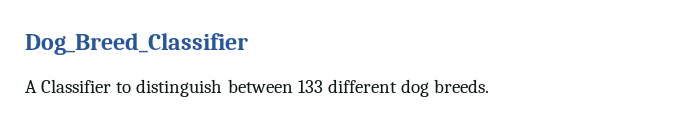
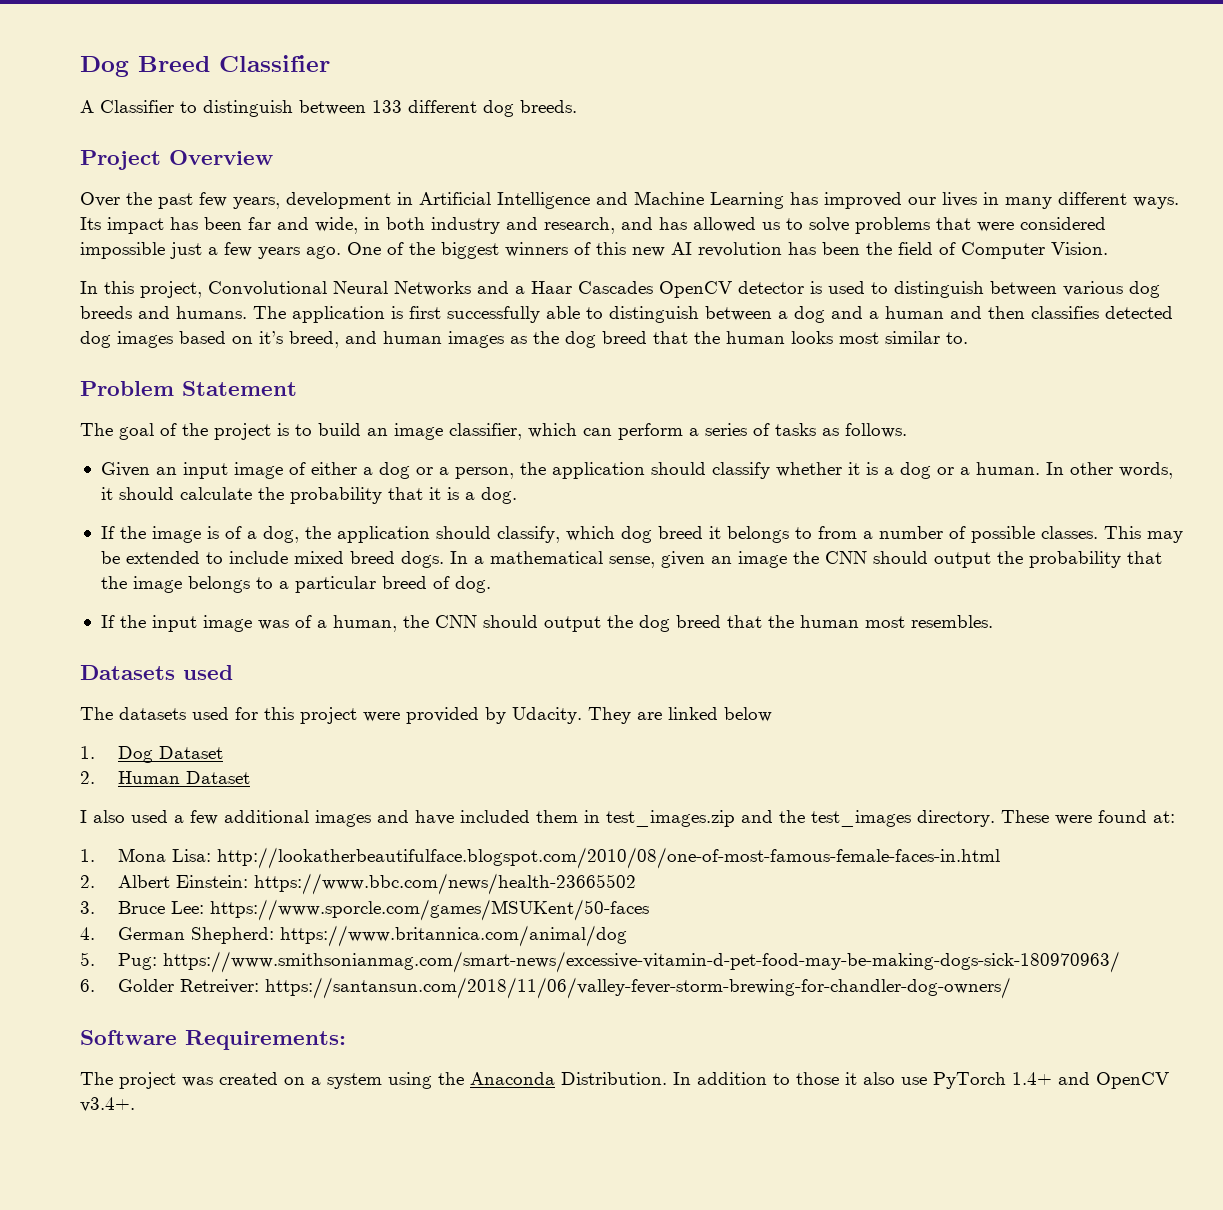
- Dog_Breed_Classifier
+ Dog Breed Classifier
+ Project Overview
+ Over the past few years, development in Artificial Intelligence and Machine Learning has improved our lives in many different ways. Its impact has been far and wide, in both industry and research, and has allowed us to solve problems that were considered impossible just a few years ago. One of the biggest winners of this new AI revolution has been the field of Computer Vision.
+ In this project, Convolutional Neural Networks and a Haar Cascades OpenCV detector is used to distinguish between various dog breeds and humans. The application is first successfully able to distinguish between a dog and a human and then classifies detected dog images based on it’s breed, and human images as the dog breed that the human looks most similar to.
+ Problem Statement
+ The goal of the project is to build an image classifier, which can perform a series of tasks as follows.
+ Given an input image of either a dog or a person, the application should classify whether it is a dog or a human. In other words, it should calculate the probability that it is a dog.
+ If the image is of a dog, the application should classify, which dog breed it belongs to from a number of possible classes. This may be extended to include mixed breed dogs. In a mathematical sense, given an image the CNN should output the probability that the image belongs to a particular breed of dog.
+ If the input image was of a human, the CNN should output the dog breed that the human most resembles.
+ Datasets used
+ The datasets used for this project were provided by Udacity. They are linked below
+ 1. Dog Dataset
+ 2. Human Dataset
+ I also used a few additional images and have included them in test_images.zip and the test_images directory. These were found at:
+ 1. Mona Lisa: http://lookatherbeautifulface.blogspot.com/2010/08/one-of-most-famous-female-faces-in.html
+ 2. Albert Einstein: https://www.bbc.com/news/health-23665502
+ 3. Bruce Lee: https://www.sporcle.com/games/MSUKent/50-faces
+ 4. German Shepherd: https://www.britannica.com/animal/dog
+ 5. Pug: https://www.smithsonianmag.com/smart-news/excessive-vitamin-d-pet-food-may-be-making-dogs-sick-180970963/
+ 6. Golder Retreiver: https://santansun.com/2018/11/06/valley-fever-storm-brewing-for-chandler-dog-owners/
+ Software Requirements:
+ The project was created on a system using the Anaconda Distribution. In addition to those it also use PyTorch 1.4+ and OpenCV v3.4+.

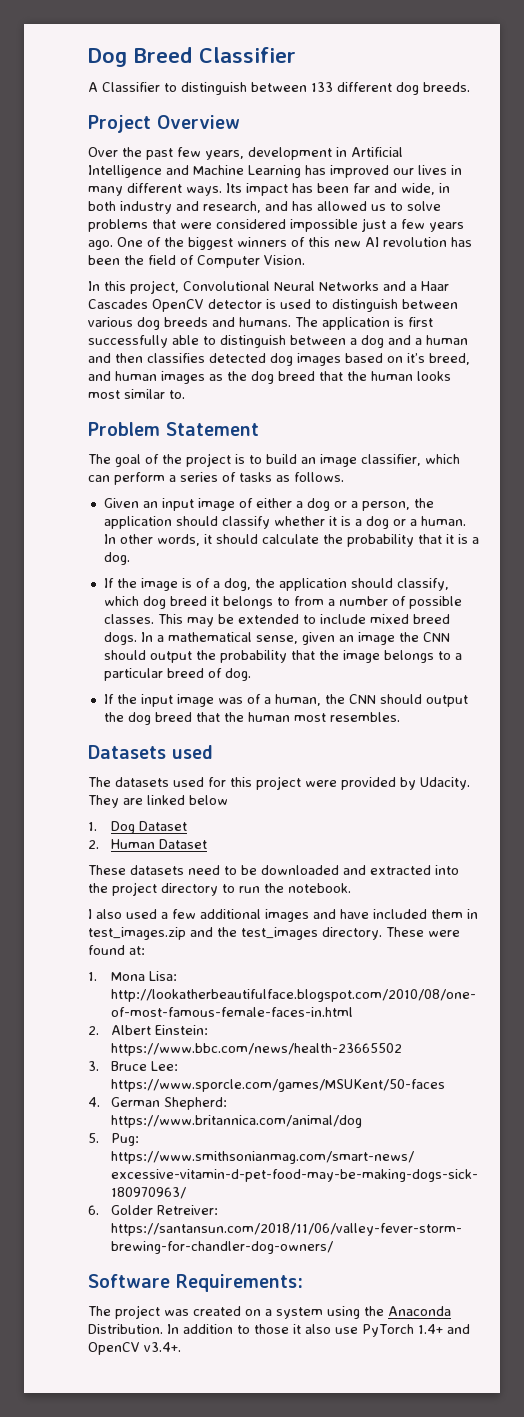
+ These datasets need to be downloaded and extracted into the project directory to run the notebook.

